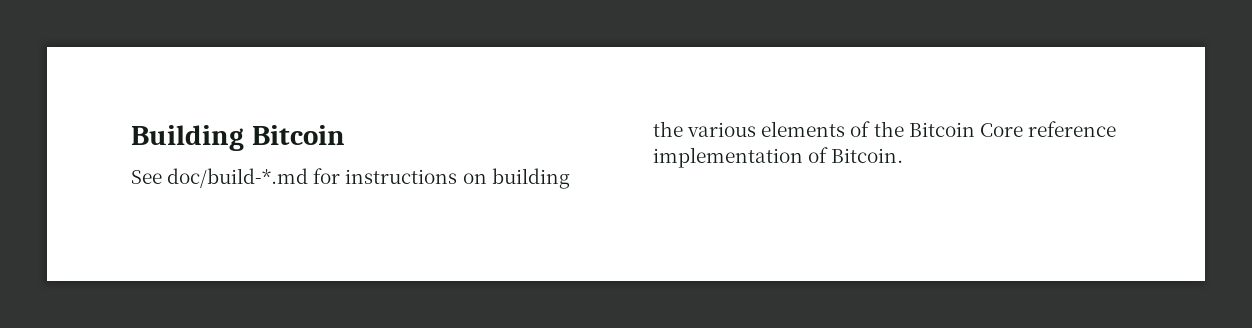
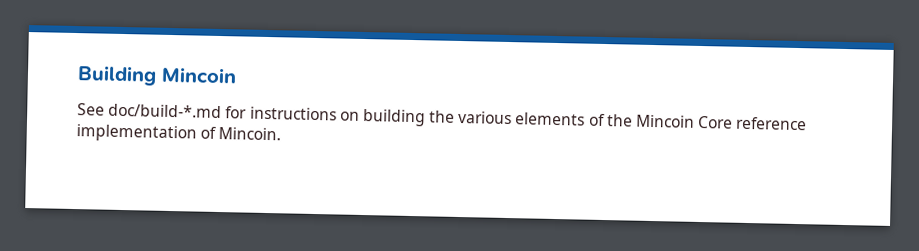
- Building Bitcoin
+ Building Mincoin
- See doc/build-*.md for instructions on building the various elements of the Bitcoin Core reference implementation of Bitcoin.
+ See doc/build-*.md for instructions on building the various elements of the Mincoin Core reference implementation of Mincoin.

